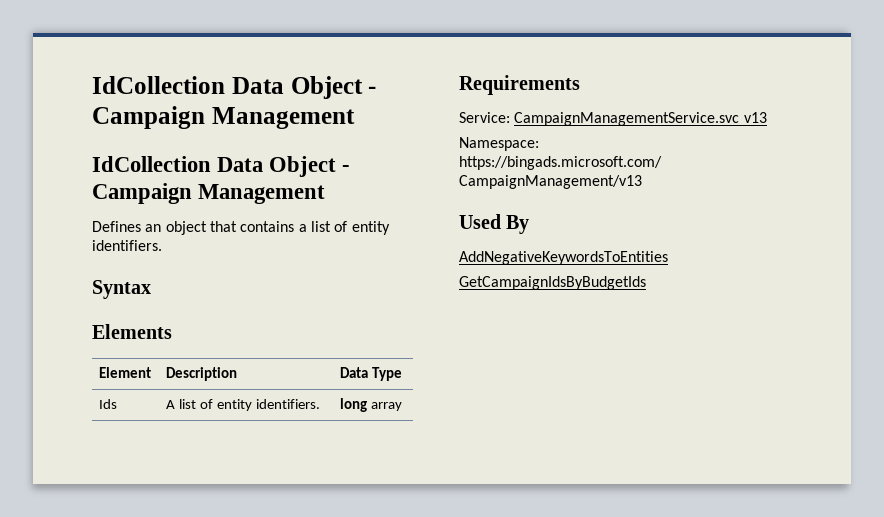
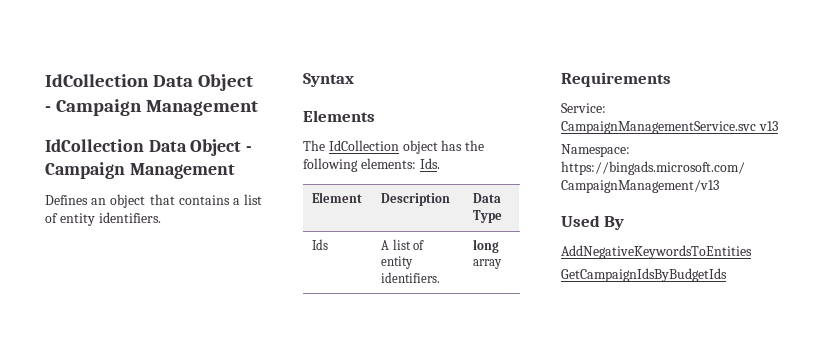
+ The IdCollection object has the following elements: Ids.

